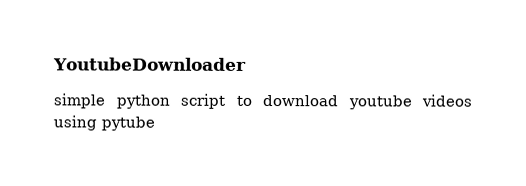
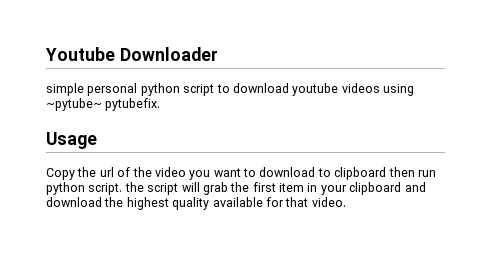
- YoutubeDownloader
+ Youtube Downloader
- simple python script to download youtube videos using pytube
+ simple personal python script to download youtube videos using ~pytube~ pytubefix.
+ Usage
+ Copy the url of the video you want to download to clipboard then run python script. the script will grab the first item in your clipboard and download the highest quality available for that video.

